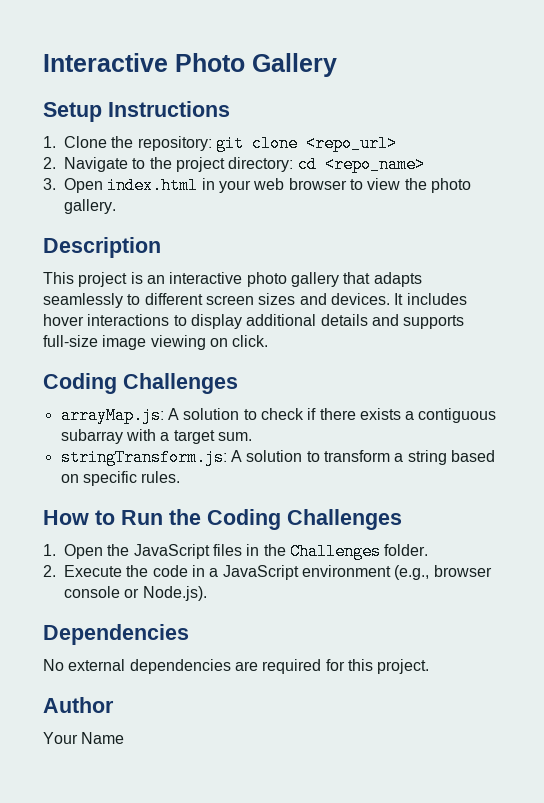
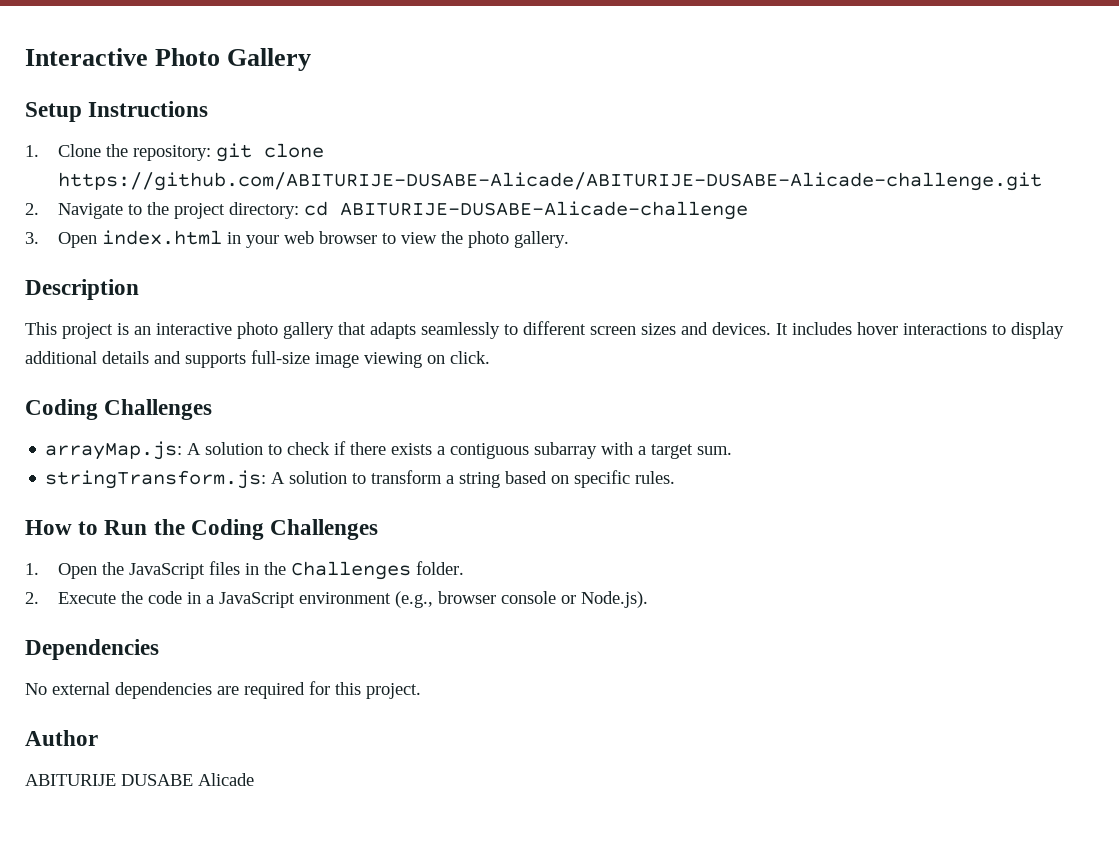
- 1. Clone the repository: git clone <repo_url>
+ 1. Clone the repository: git clone https://github.com/ABITURIJE-DUSABE-Alicade/ABITURIJE-DUSABE-Alicade-challenge.git
- 2. Navigate to the project directory: cd <repo_name>
+ 2. Navigate to the project directory: cd ABITURIJE-DUSABE-Alicade-challenge
- Your Name
+ ABITURIJE DUSABE Alicade

